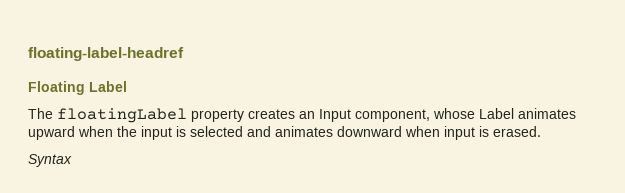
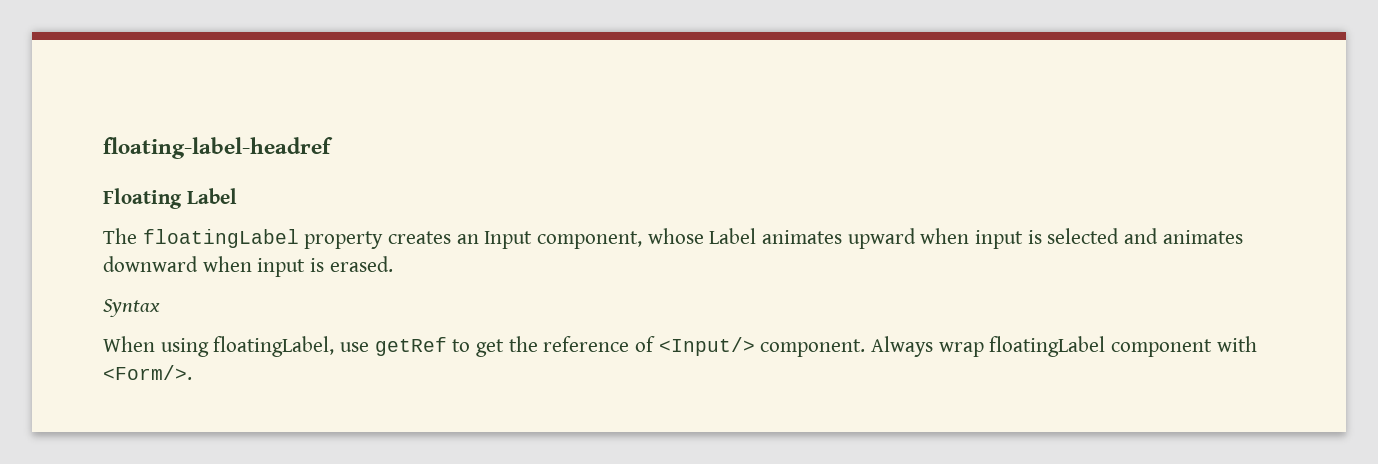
- The floatingLabel property creates an Input component, whose Label animates upward when the input is selected and animates downward when input is erased.
+ The floatingLabel property creates an Input component, whose Label animates upward when input is selected and animates downward when input is erased.
+ When using floatingLabel, use getRef to get the reference of <Input/> component. Always wrap floatingLabel component with <Form/>.

